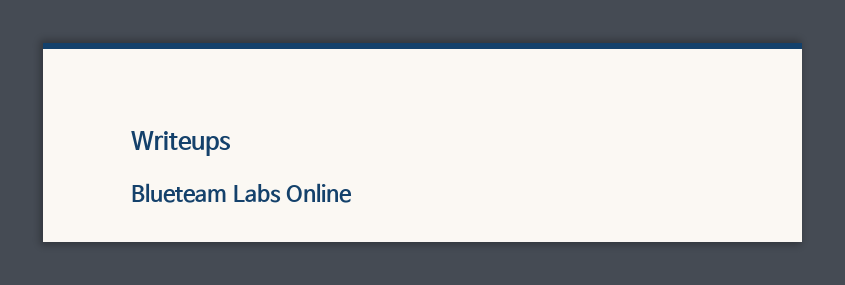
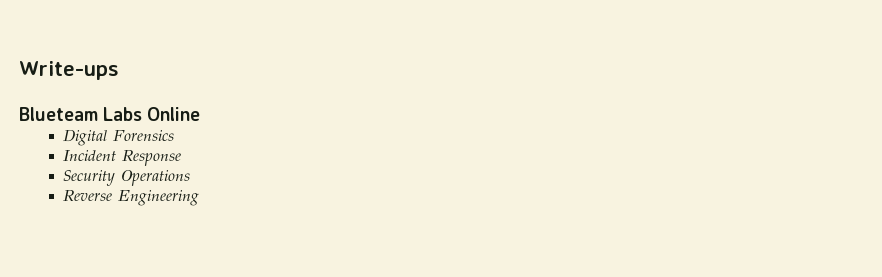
- Writeups
+ Write-ups
+ Digital Forensics
+ Incident Response
+ Security Operations
+ Reverse Engineering

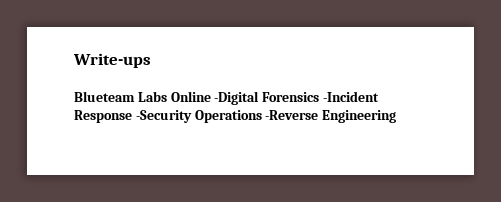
- Blueteam Labs Online
- Digital Forensics
- Incident Response
- Security Operations
- Reverse Engineering
+ Blueteam Labs Online -Digital Forensics -Incident Response -Security Operations -Reverse Engineering

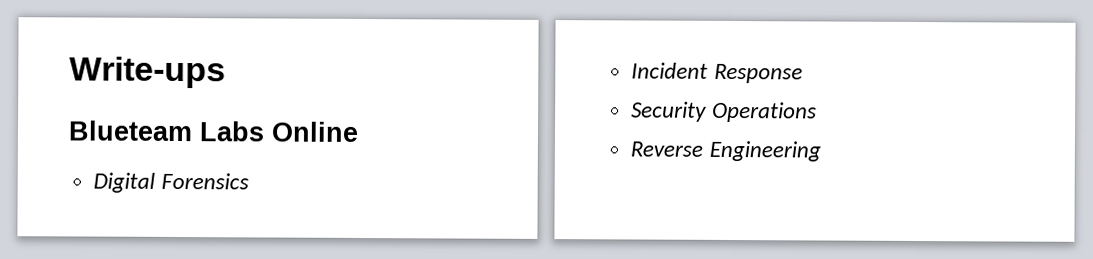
- Blueteam Labs Online -Digital Forensics -Incident Response -Security Operations -Reverse Engineering
+ Blueteam Labs Online
+ Digital Forensics
+ Incident Response
+ Security Operations
+ Reverse Engineering

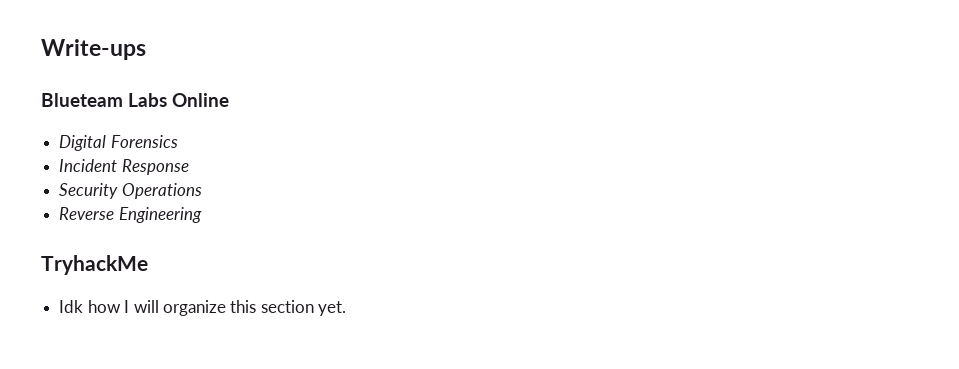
+ TryhackMe
+ Idk how I will organize this section yet.

